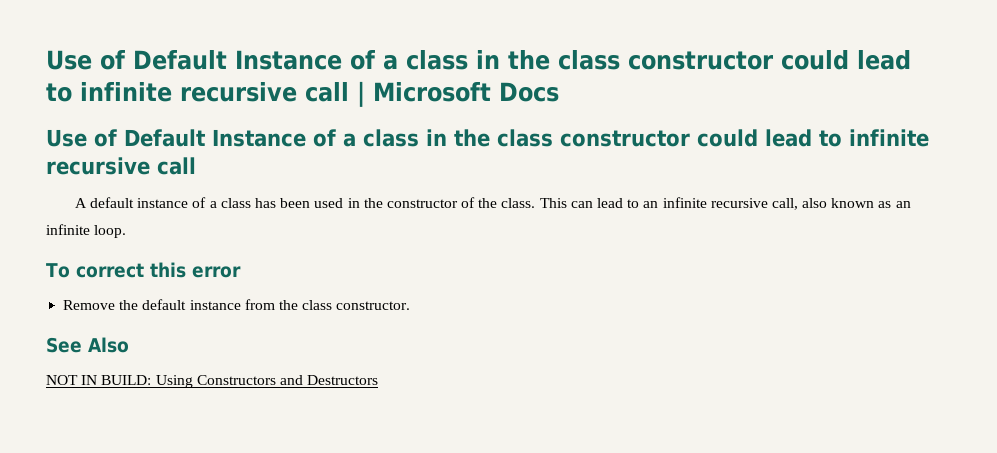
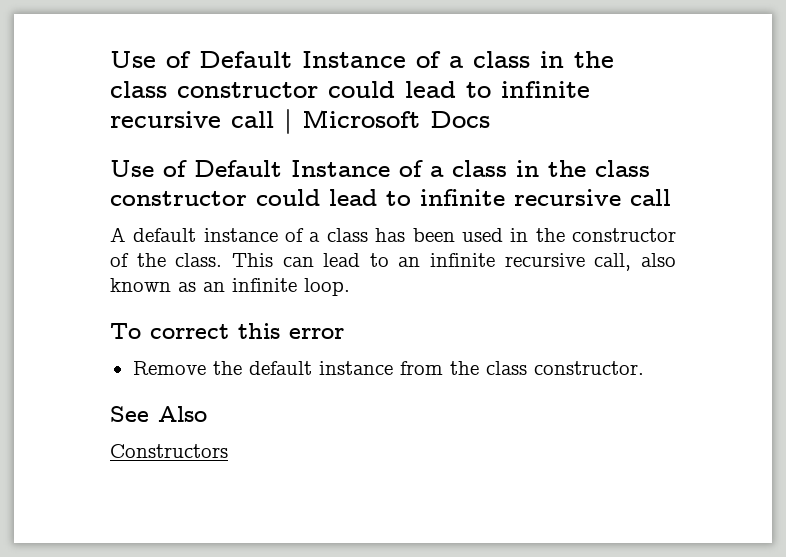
- NOT IN BUILD: Using Constructors and Destructors
+ Constructors

